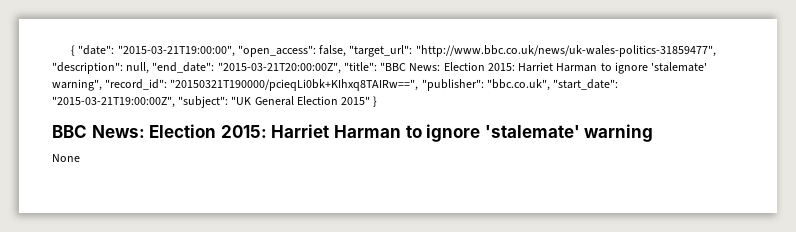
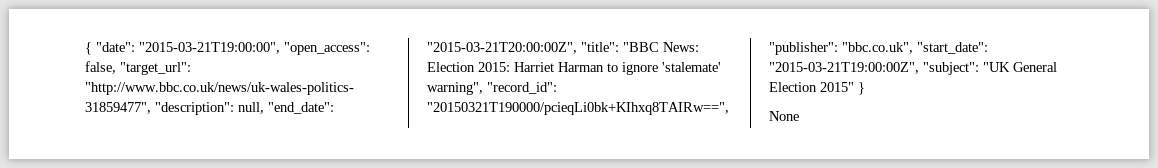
- BBC News: Election 2015: Harriet Harman to ignore 'stalemate' warning

